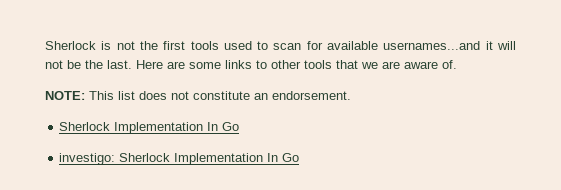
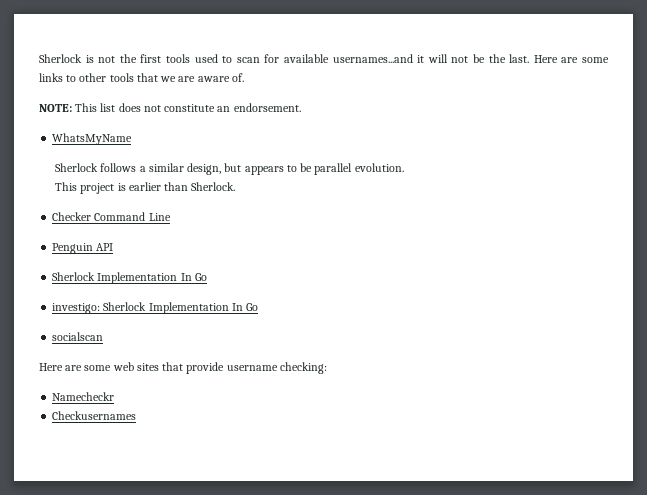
+ WhatsMyName
+ Sherlock follows a similar design, but appears to be parallel evolution.
+ This project is earlier than Sherlock.
+ Checker Command Line
+ Penguin API
+ socialscan
+ Here are some web sites that provide username checking:
+ Namecheckr
+ Checkusernames

